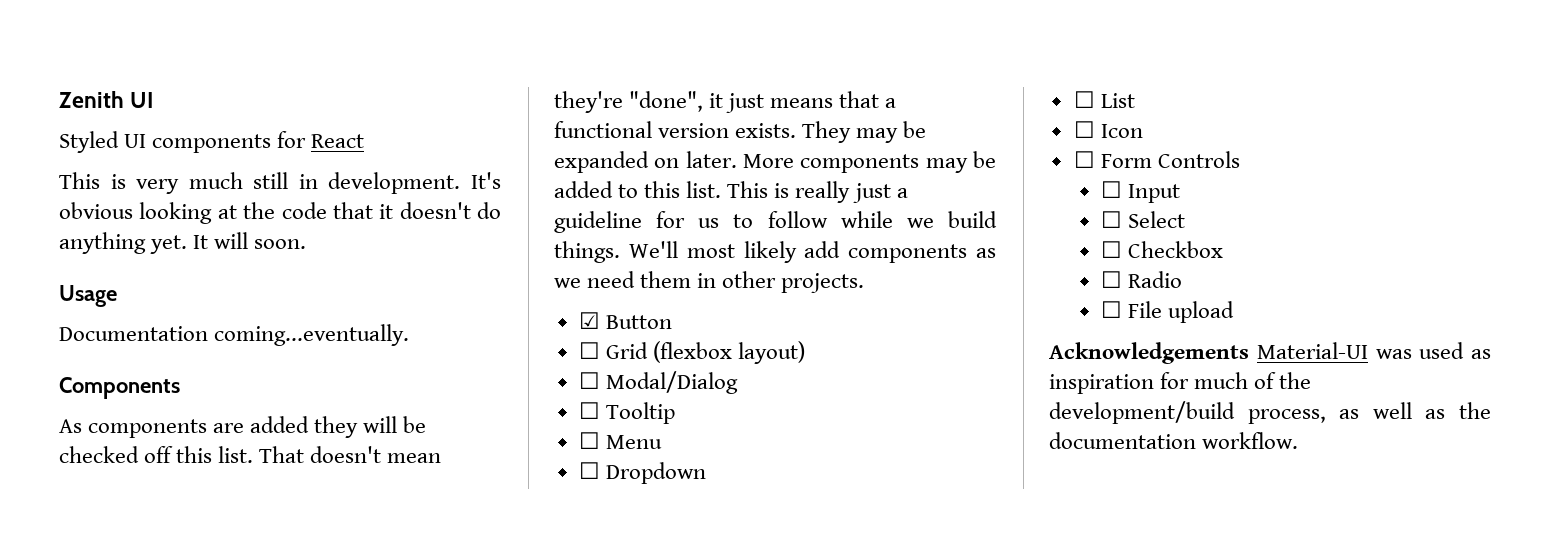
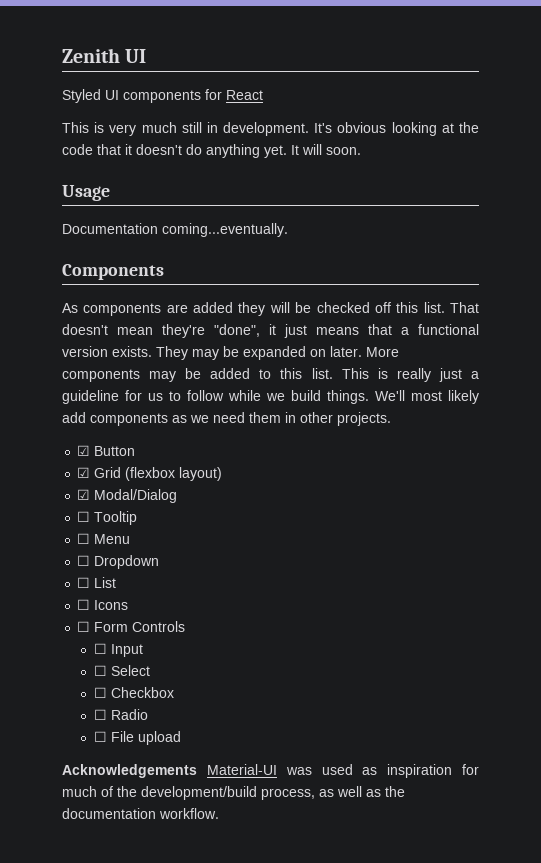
- ☐ Grid (flexbox layout)
+ ☑ Grid (flexbox layout)
- ☐ Modal/Dialog
+ ☑ Modal/Dialog
- ☐ Icon
+ ☐ Icons

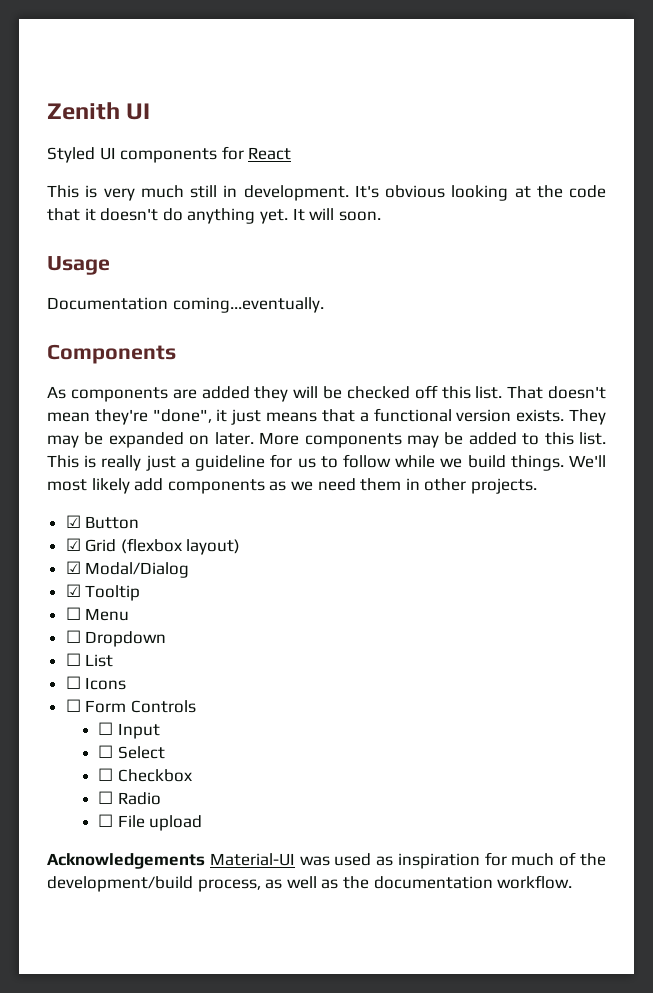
- ☐ Tooltip
+ ☑ Tooltip

